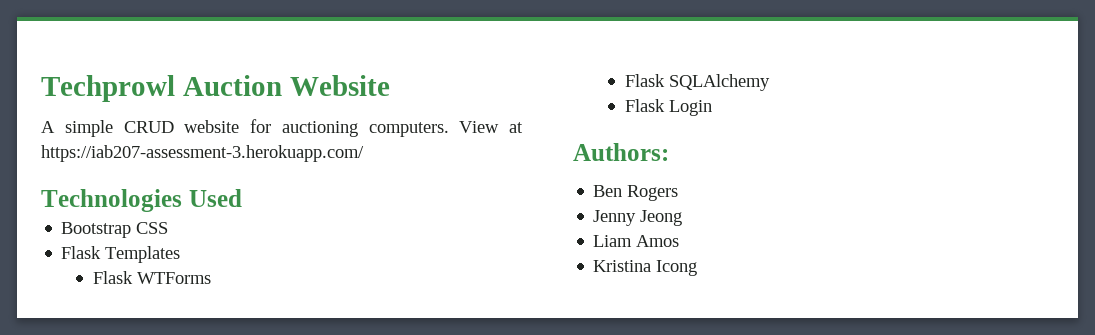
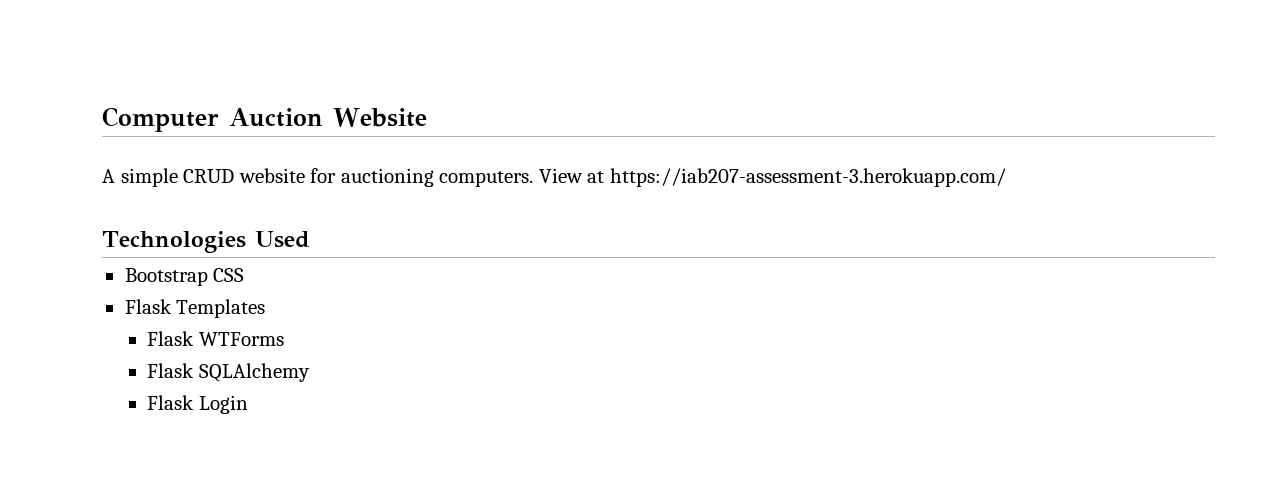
- Techprowl Auction Website
+ Computer Auction Website
- Authors:
- Ben Rogers
- Jenny Jeong
- Liam Amos
- Kristina Icong

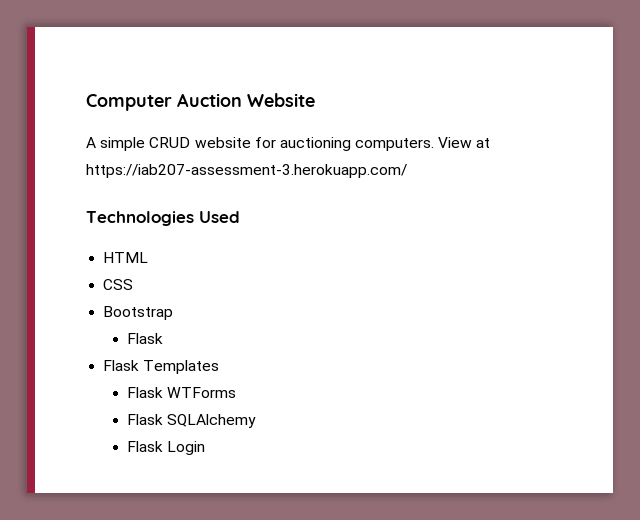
+ HTML
+ CSS
- Bootstrap CSS
+ Bootstrap
+ Flask

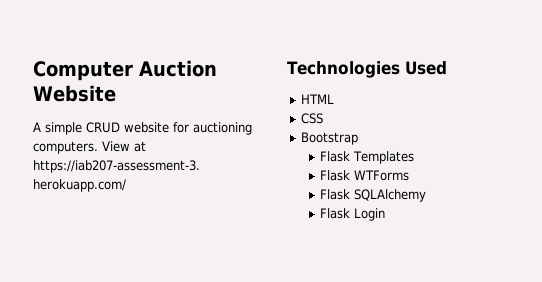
  Bootstrap
- Flask

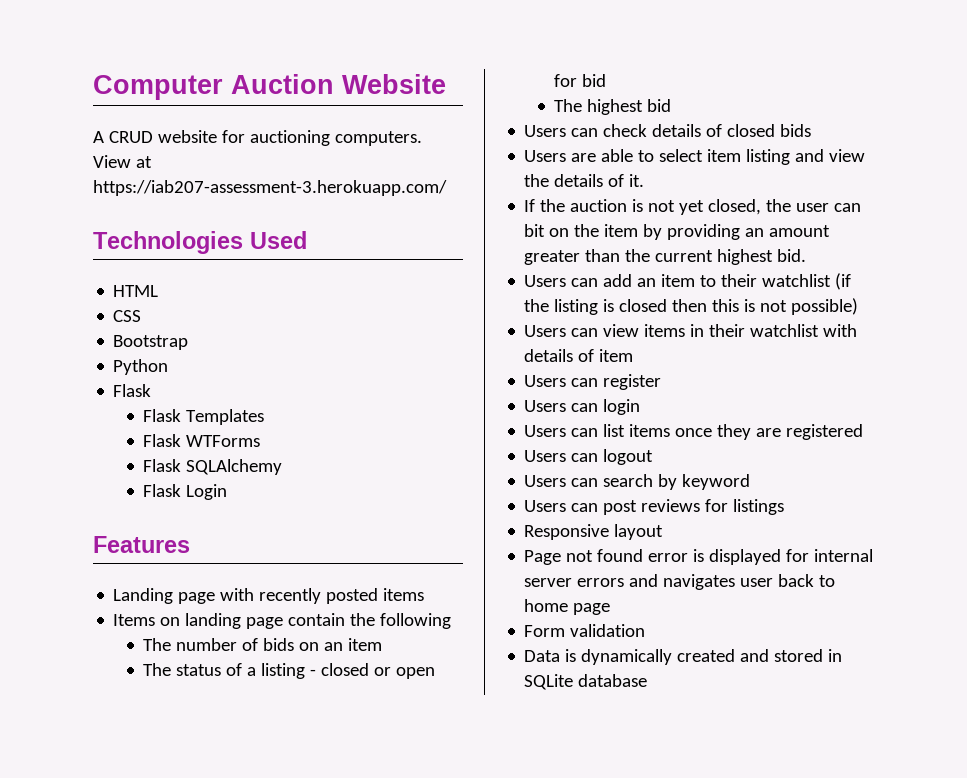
- A simple CRUD website for auctioning computers.
+ A CRUD website for auctioning computers.
+ Python
+ Flask
+ Features
+ Landing page with recently posted items
+ Items on landing page contain the following
+ The number of bids on an item
+ The status of a listing - closed or open for bid
+ The highest bid
+ Users can check details of closed bids
+ Users are able to select item listing and view the details of it.
+ If the auction is not yet closed, the user can bit on the item by providing an amount greater than the current highest bid.
+ Users can add an item to their watchlist (if the listing is closed then this is not possible)
+ Users can view items in their watchlist with details of item
+ Users can register
+ Users can login
+ Users can list items once they are registered
+ Users can logout
+ Users can search by keyword
+ Users can post reviews for listings
+ Responsive layout
+ Page not found error is displayed for internal server errors and navigates user back to home page
+ Form validation
+ Data is dynamically created and stored in SQLite database

